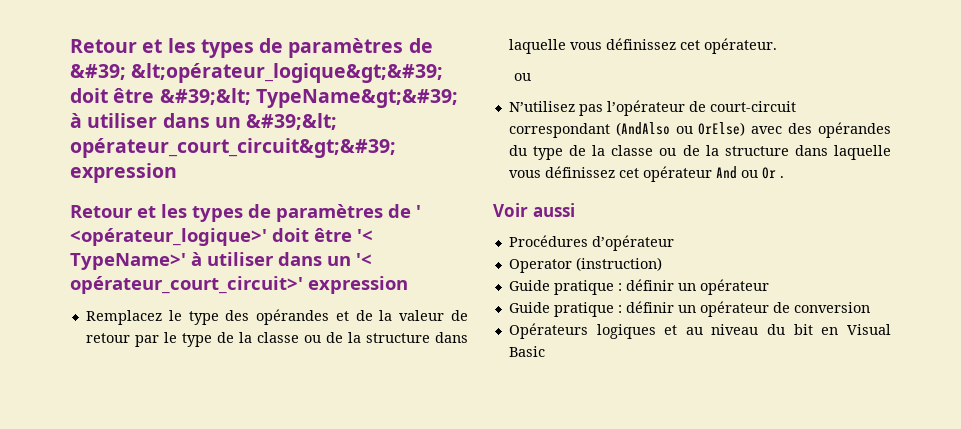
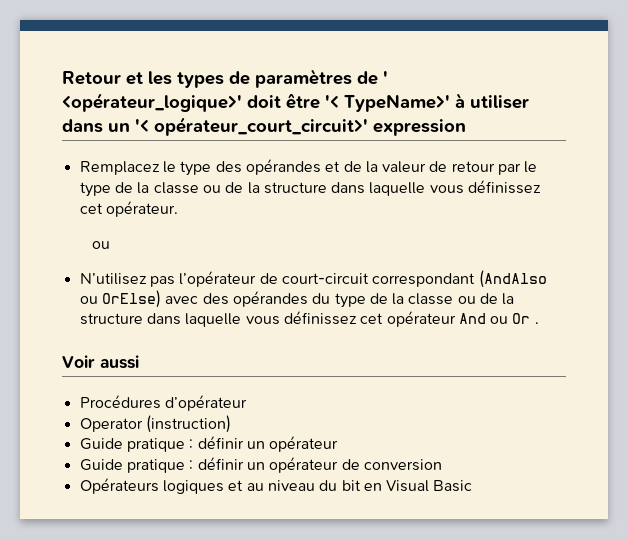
- Retour et les types de paramètres de &#39; &lt;opérateur_logique&gt;&#39; doit être &#39;&lt; TypeName&gt;&#39; à utiliser dans un &#39;&lt; opérateur_court_circuit&gt;&#39; expression

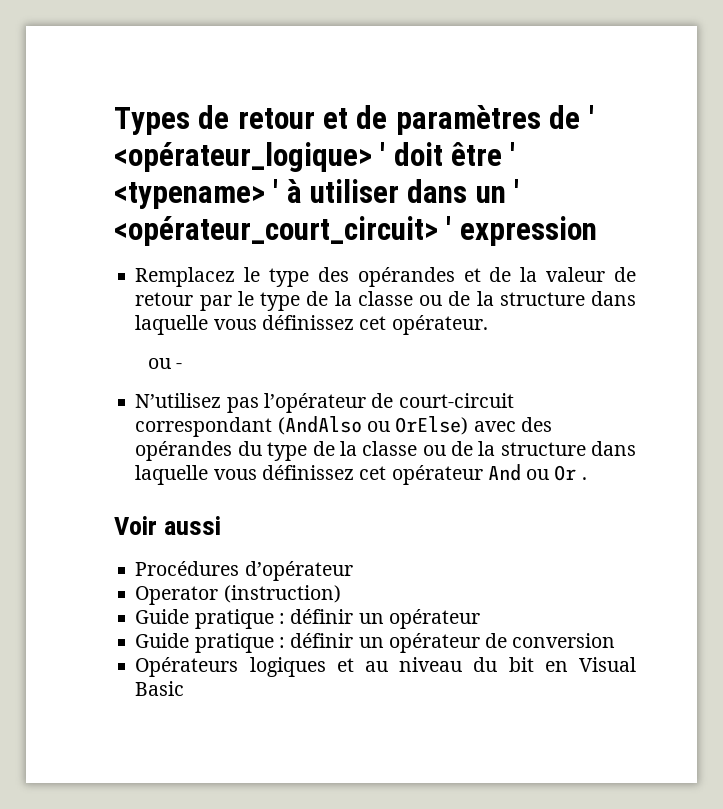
- Retour et les types de paramètres de ' <opérateur_logique>' doit être '< TypeName>' à utiliser dans un '< opérateur_court_circuit>' expression
+ Types de retour et de paramètres de ' <opérateur_logique> ' doit être ' <typename> ' à utiliser dans un ' <opérateur_court_circuit> ' expression
  Remplacez le type des opérandes et de la valeur de retour par le type de la classe ou de la structure dans laquelle vous définissez cet opérateur.
- ou
+ ou -

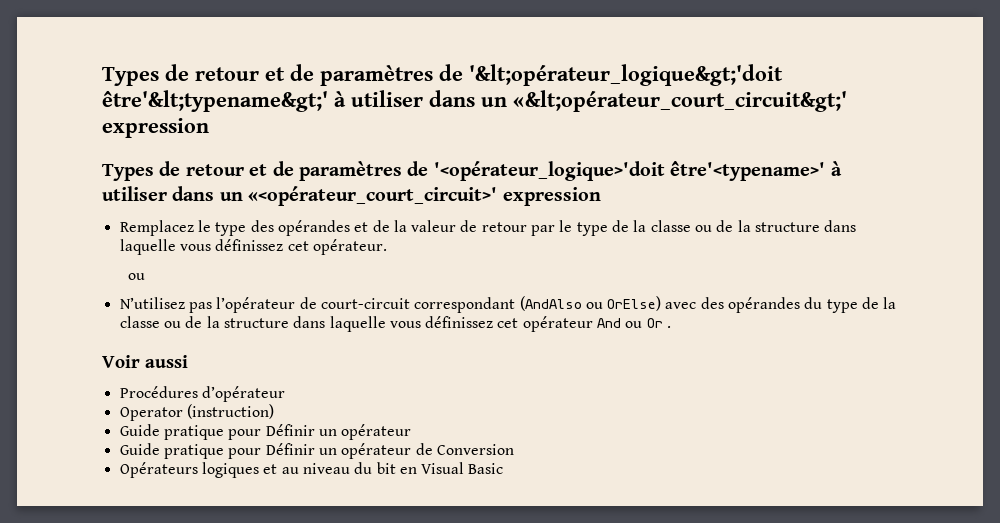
- Types de retour et de paramètres de ' <opérateur_logique> ' doit être ' <typename> ' à utiliser dans un ' <opérateur_court_circuit> ' expression
+ Types de retour et de paramètres de '&lt;opérateur_logique&gt;'doit être'&lt;typename&gt;' à utiliser dans un «&lt;opérateur_court_circuit&gt;' expression
+ Types de retour et de paramètres de '<opérateur_logique>'doit être'<typename>' à utiliser dans un «<opérateur_court_circuit>' expression
  Remplacez le type des opérandes et de la valeur de retour par le type de la classe ou de la structure dans laquelle vous définissez cet opérateur.
- ou -
+ ou
  Operator (instruction)
- Guide pratique : définir un opérateur
+ Guide pratique pour Définir un opérateur
- Guide pratique : définir un opérateur de conversion
+ Guide pratique pour Définir un opérateur de Conversion

